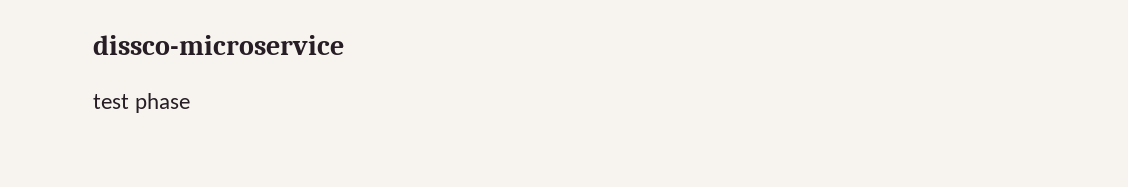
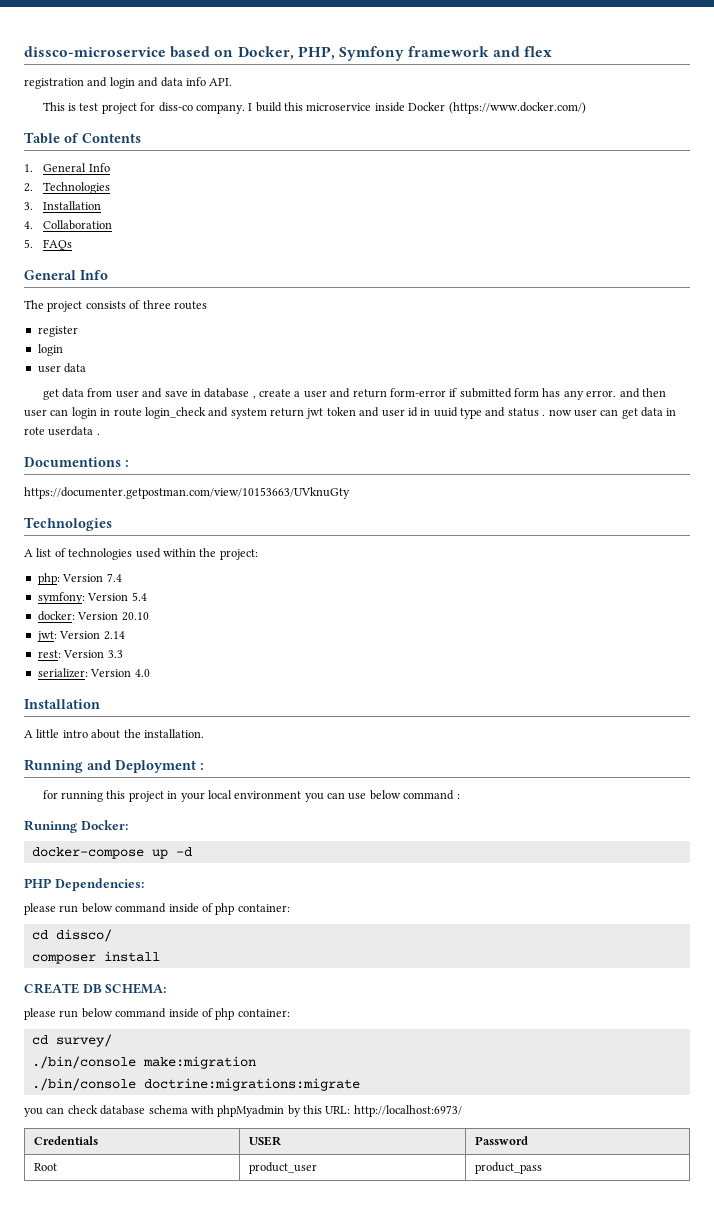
- dissco-microservice
- test phase
+ dissco-microservice based on Docker, PHP, Symfony framework and flex
+ registration and login and data info API.
+ This is test project for diss-co company. I build this microservice inside Docker (https://www.docker.com/)
+ Table of Contents
+ 1. General Info
+ 2. Technologies
+ 3. Installation
+ 4. Collaboration
+ 5. FAQs
+ General Info
+ The project consists of three routes
+ register
+ login
+ user data
+ get data from user and save in database , create a user and return form-error if submitted form has any error. and then user can login in route login_check and system return jwt token and user id in uuid type and status . now user can get data in rote userdata .
+ Documentions :
+ https://documenter.getpostman.com/view/10153663/UVknuGty
+ Technologies
+ A list of technologies used within the project:
+ php: Version 7.4
+ symfony: Version 5.4
+ docker: Version 20.10
+ jwt: Version 2.14
+ rest: Version 3.3
+ serializer: Version 4.0
+ Installation
+ A little intro about the installation.
+ Running and Deployment :
+ for running this project in your local environment you can use below command :
+ Runinng Docker:
+ docker-compose up -d
+ PHP Dependencies:
+ please run below command inside of php container:
+ cd dissco/
+ composer install
+ CREATE DB SCHEMA:
+ please run below command inside of php container:
+ cd survey/
+ ./bin/console make:migration
+ ./bin/console doctrine:migrations:migrate
+ you can check database schema with phpMyadmin by this URL: http://localhost:6973/
+ Credentials | USER | Password
+ Root | product_user | product_pass

